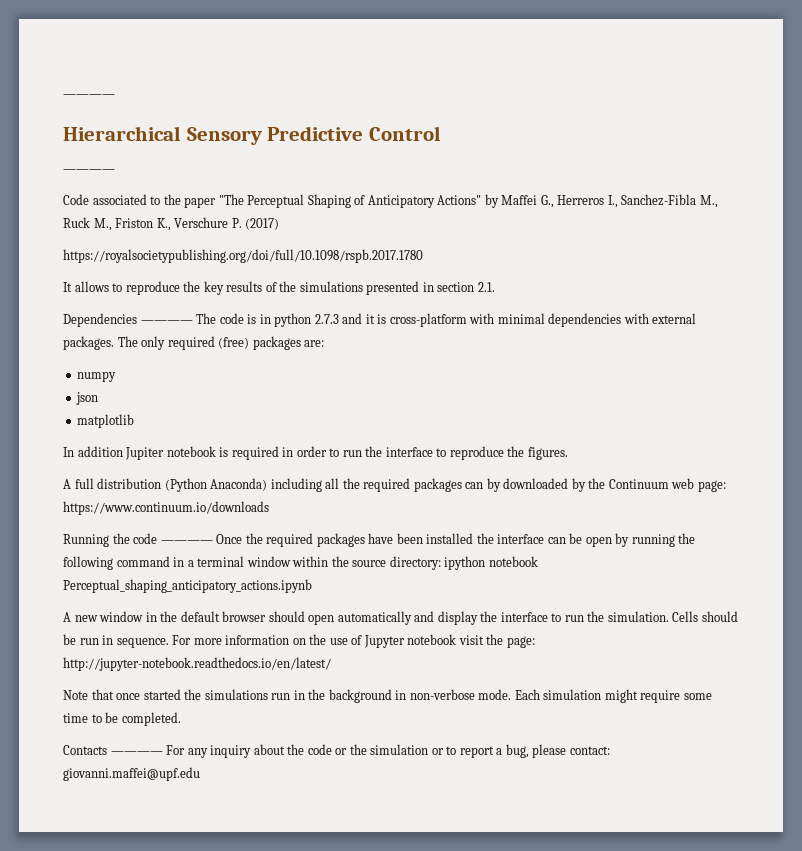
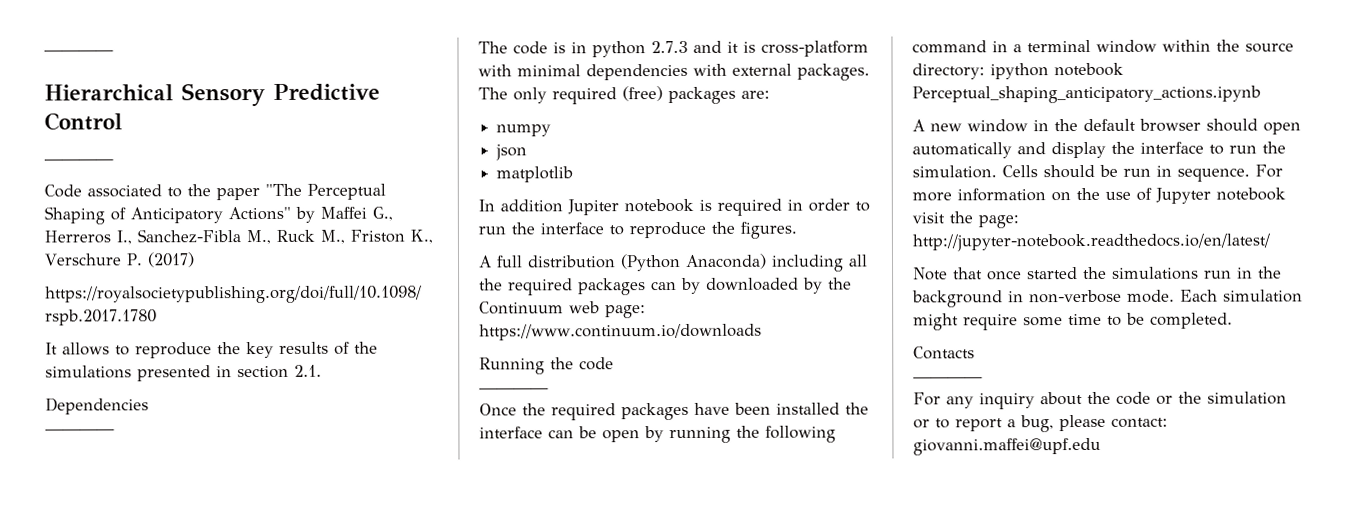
- Dependencies ———— The code is in python 2.7.3 and it is cross-platform with minimal dependencies with external packages.
+ Dependencies
+ ————
+ The code is in python 2.7.3 and it is cross-platform with minimal dependencies with external packages.
- Running the code ———— Once the required packages have been installed the interface can be open by running the following command in a terminal window within the source directory: ipython notebook Perceptual_shaping_anticipatory_actions.ipynb
+ Running the code
+ ————
+ Once the required packages have been installed the interface can be open by running the following command in a terminal window within the source directory: ipython notebook Perceptual_shaping_anticipatory_actions.ipynb
- Contacts ———— For any inquiry about the code or the simulation or to report a bug, please contact: giovanni.maffei@upf.edu
+ Contacts
+ ————
+ For any inquiry about the code or the simulation or to report a bug, please contact: giovanni.maffei@upf.edu

